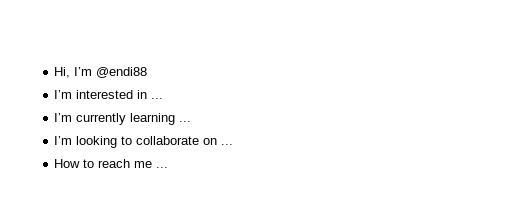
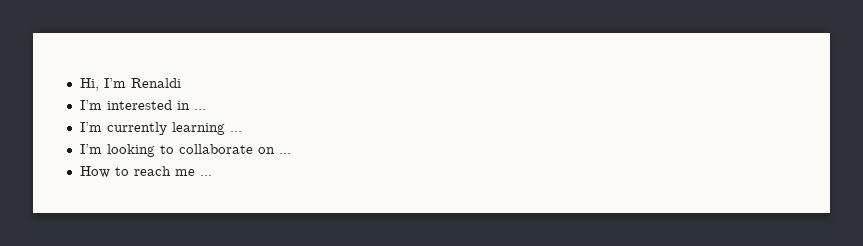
- Hi, I’m @endi88
+ Hi, I’m Renaldi

